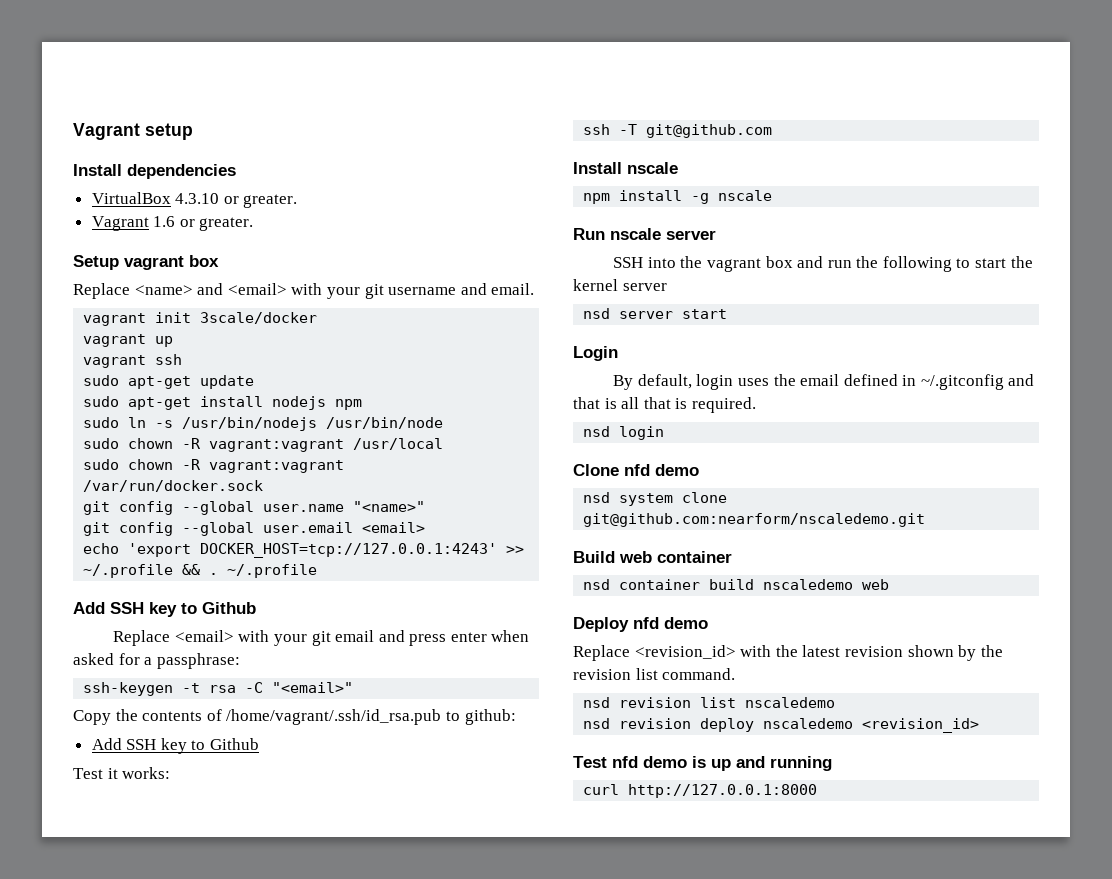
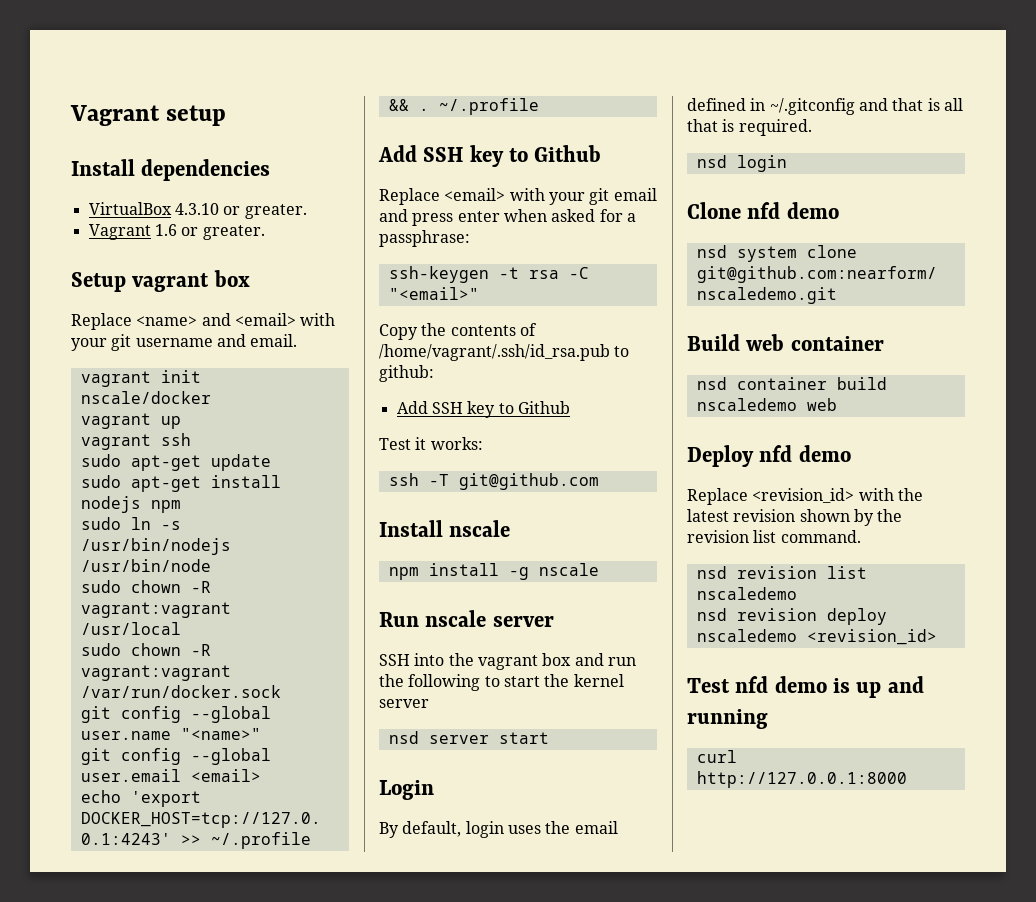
- vagrant init 3scale/docker
+ vagrant init nscale/docker

